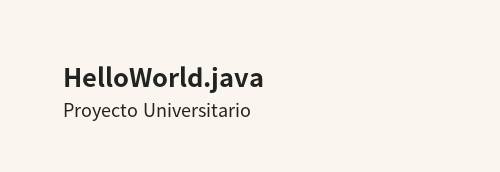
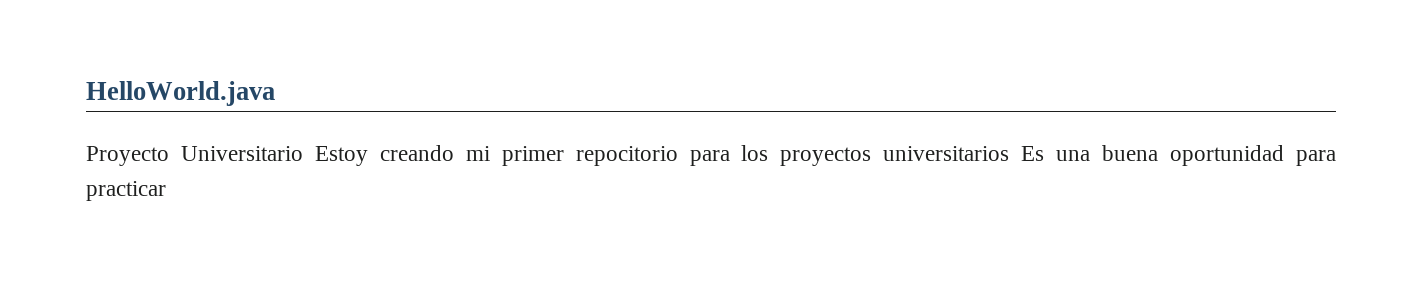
- Proyecto Universitario
+ Proyecto Universitario Estoy creando mi primer repocitorio para los proyectos universitarios Es una buena oportunidad para practicar

